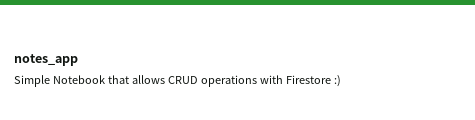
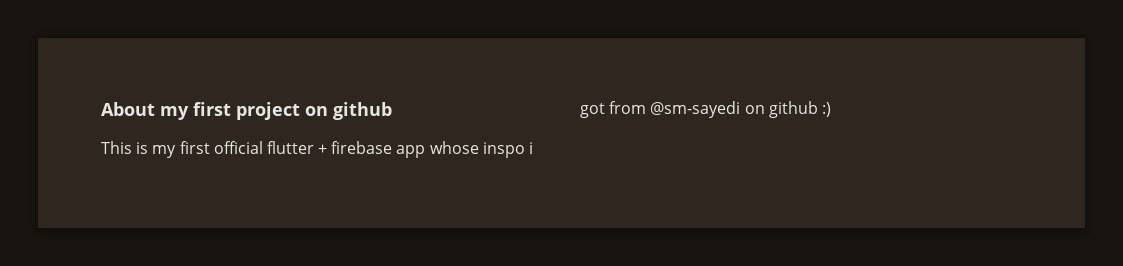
- notes_app
- Simple Notebook that allows CRUD operations with Firestore :)
+ About my first project on github
+ This is my first official flutter + firebase app whose inspo i got from @sm-sayedi on github :)

